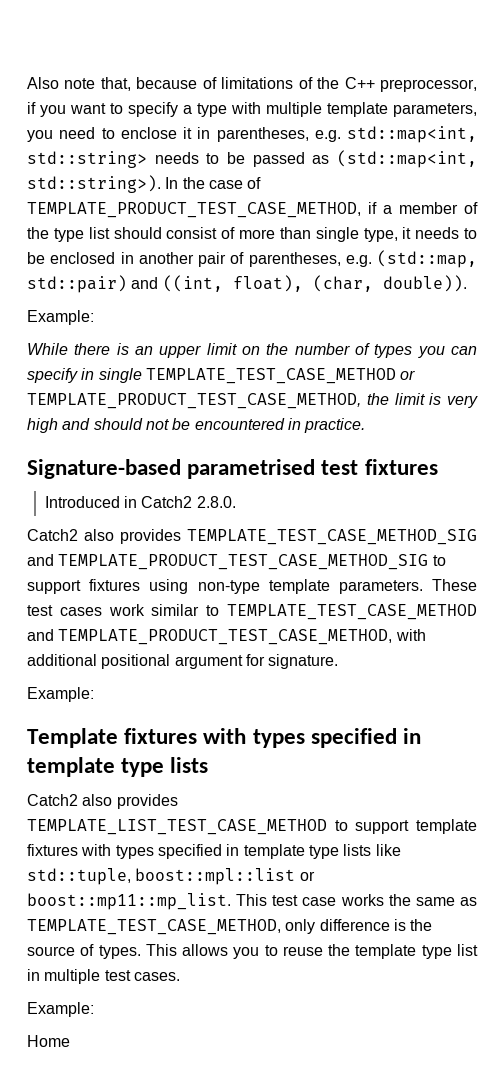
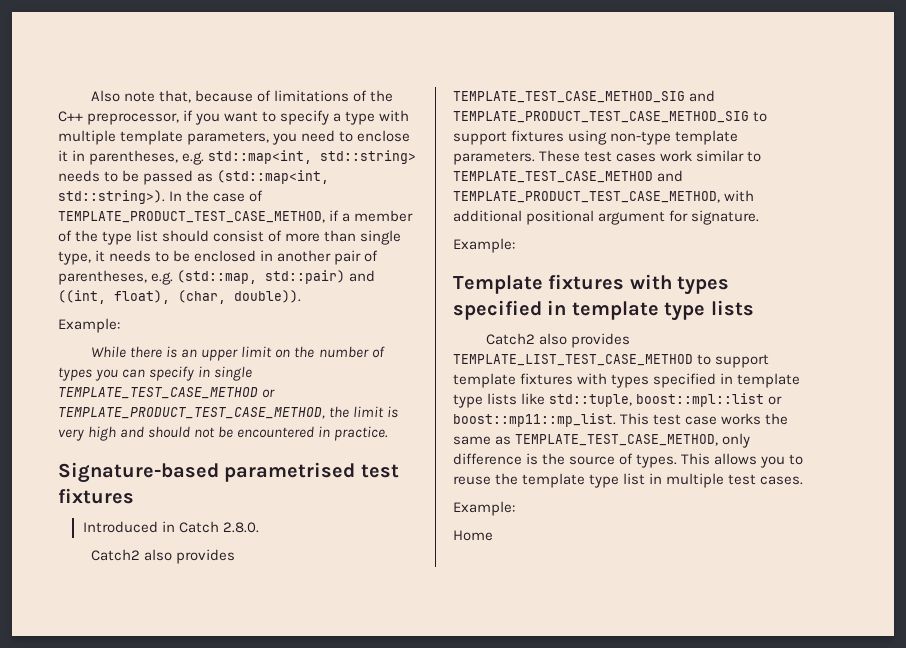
- Introduced in Catch2 2.8.0.
+ Introduced in Catch 2.8.0.

